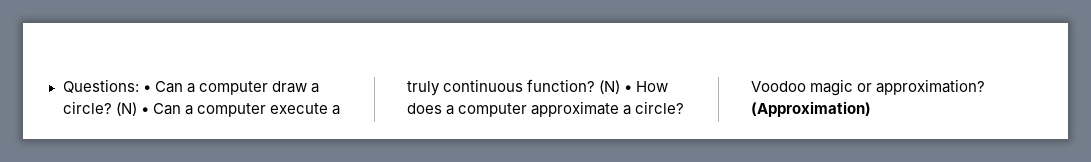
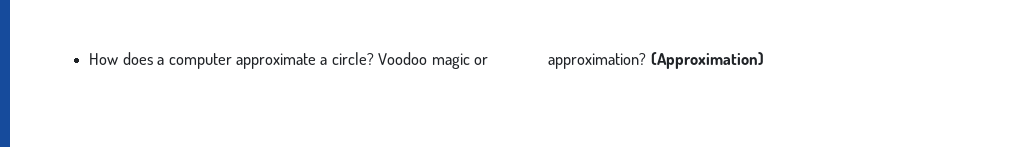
- Questions: • Can a computer draw a circle? (N) • Can a computer execute a truly continuous function? (N) • How does a computer approximate a circle?
+ How does a computer approximate a circle?

